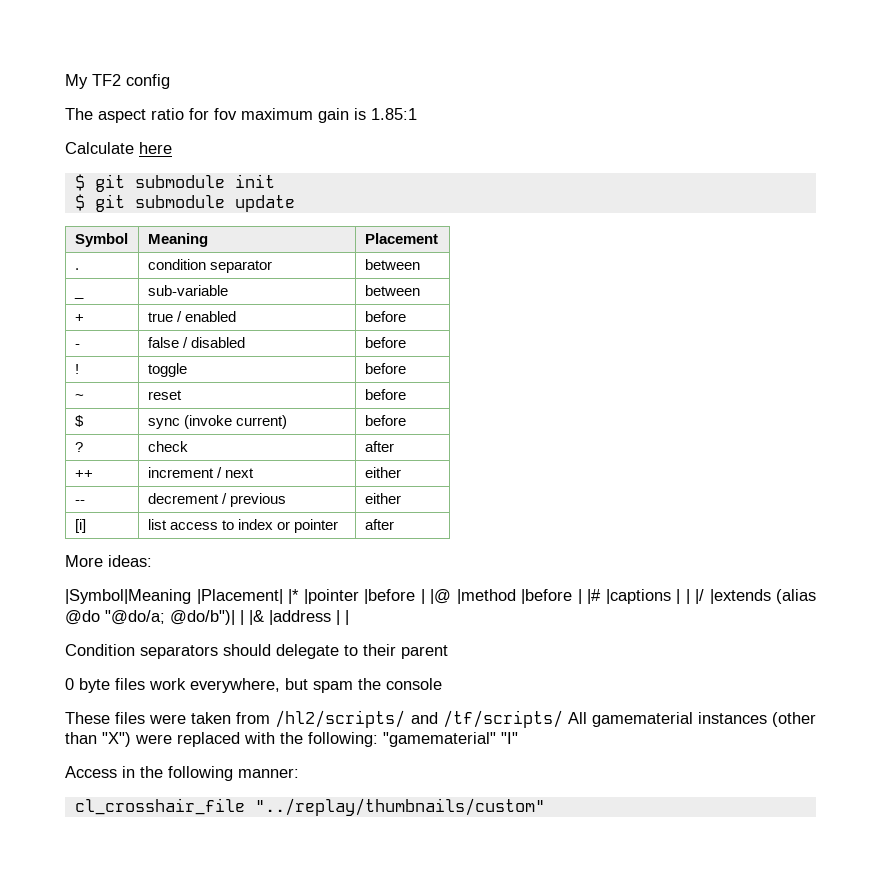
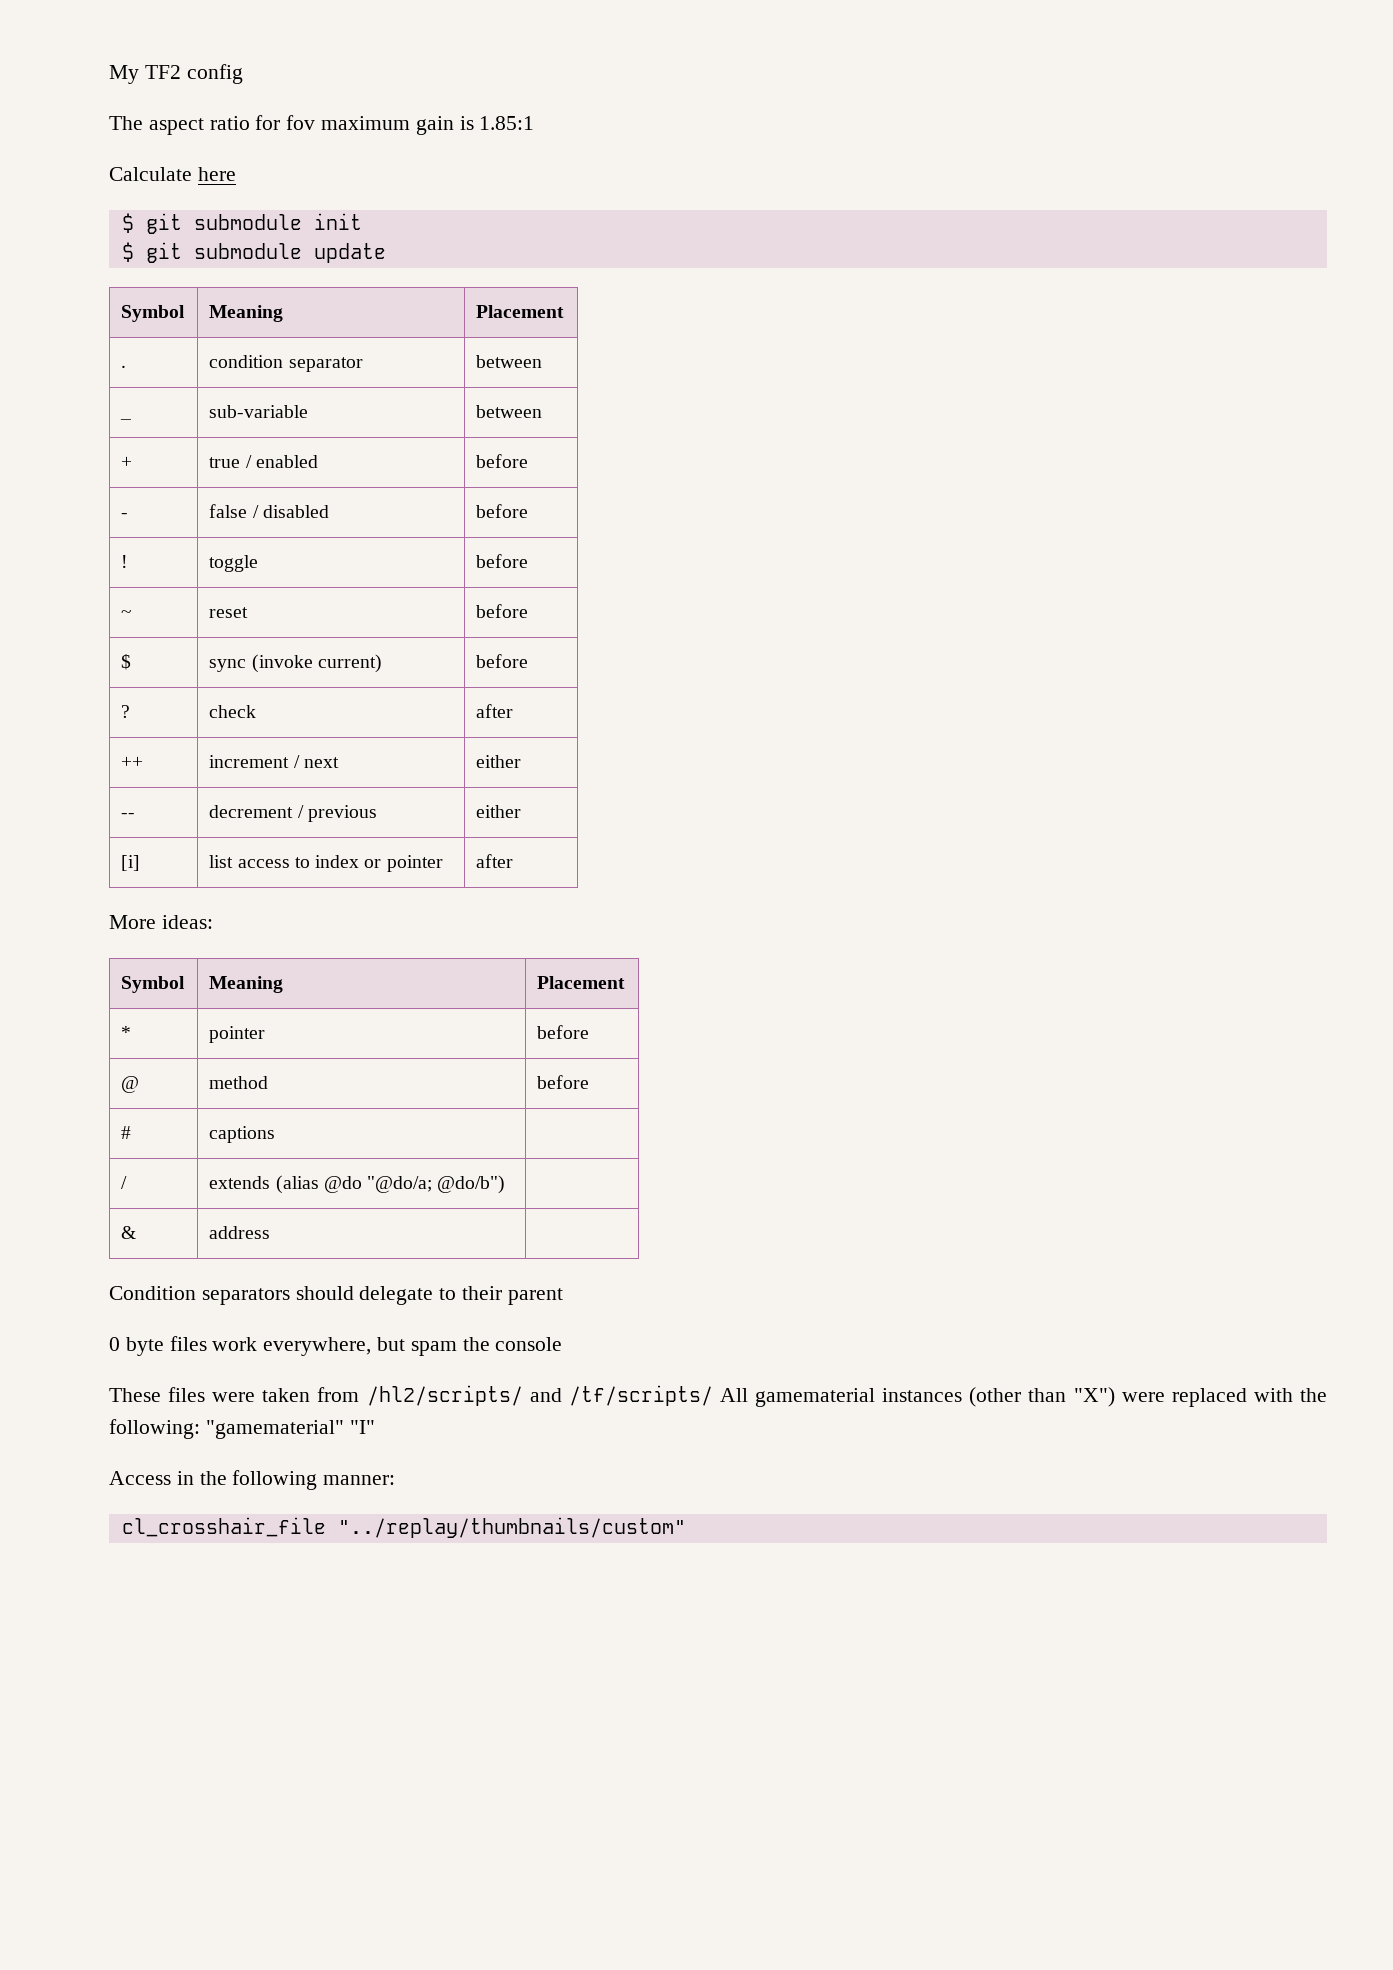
  More ideas:
- |Symbol|Meaning |Placement| |* |pointer |before | |@ |method |before | |# |captions | | |/ |extends (alias @do "@do/a; @do/b")| | |& |address | |
+ Symbol | Meaning | Placement
+ * | pointer | before
+ @ | method | before
+ # | captions |
+ / | extends (alias @do "@do/a; @do/b") |
+ & | address |

